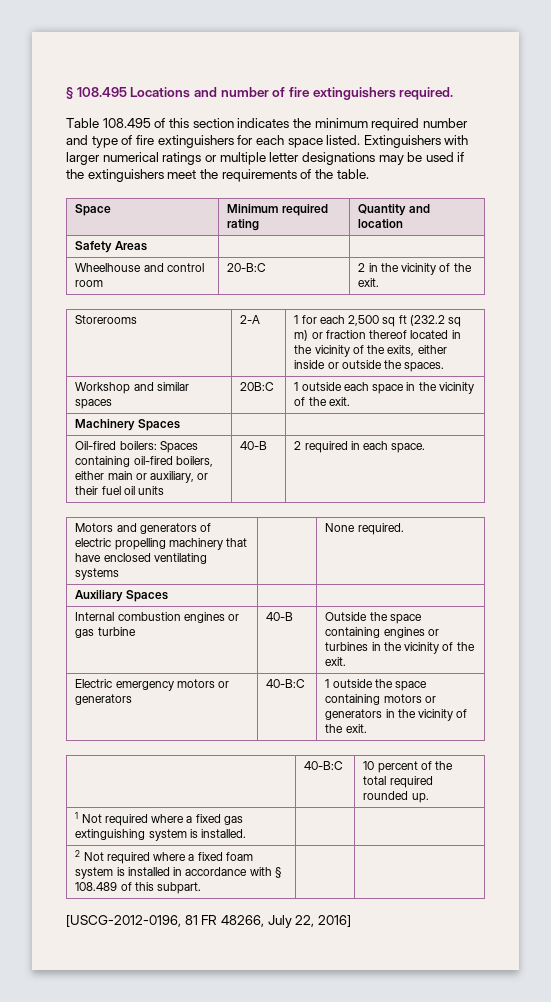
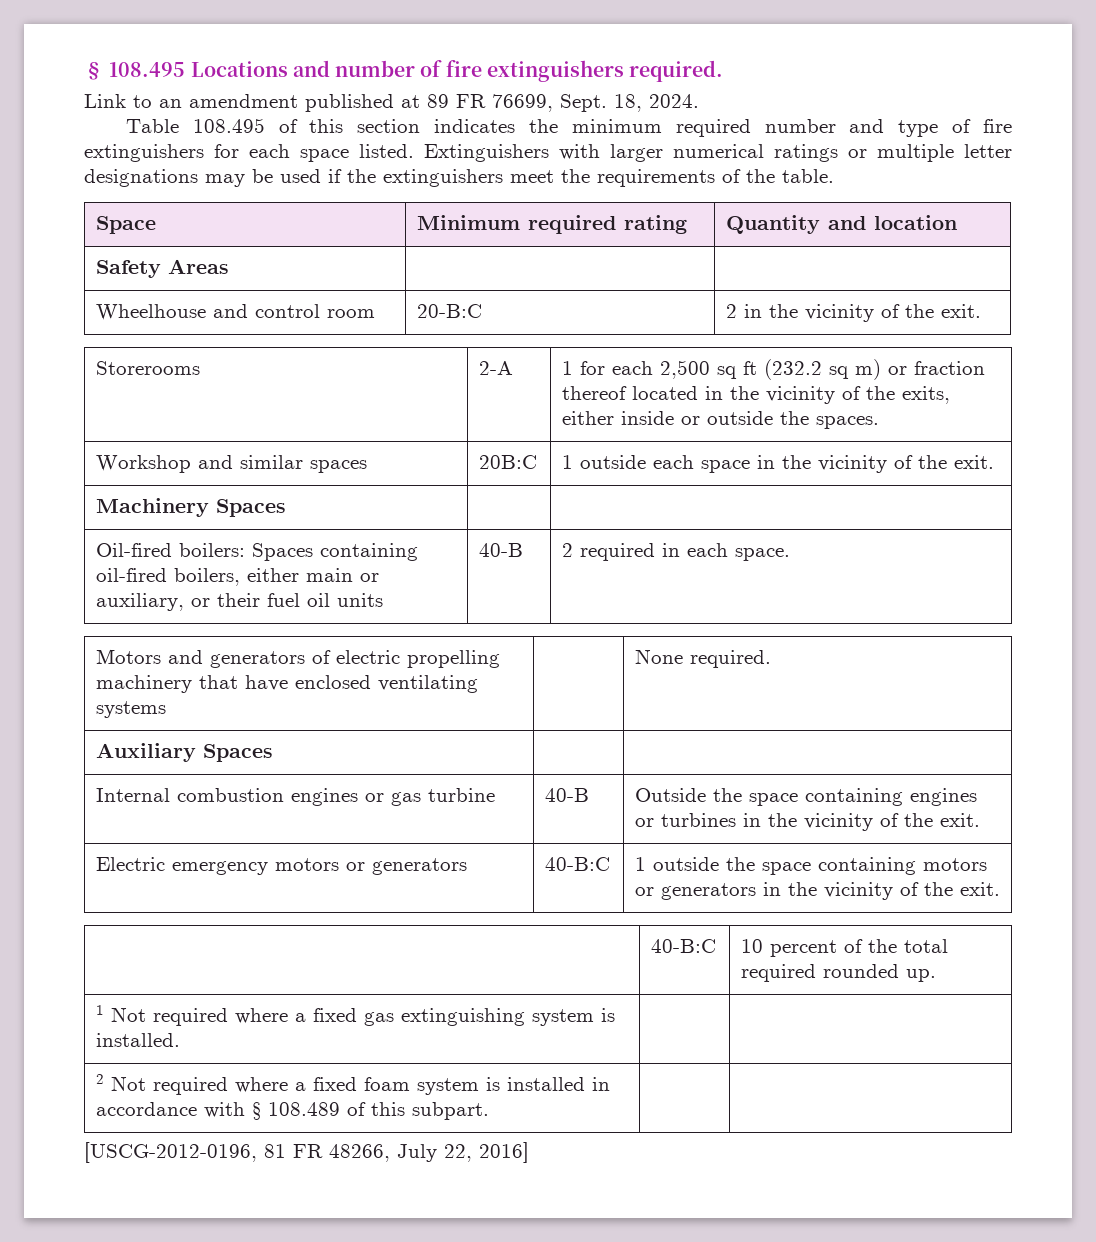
+ Link to an amendment published at 89 FR 76699, Sept. 18, 2024.

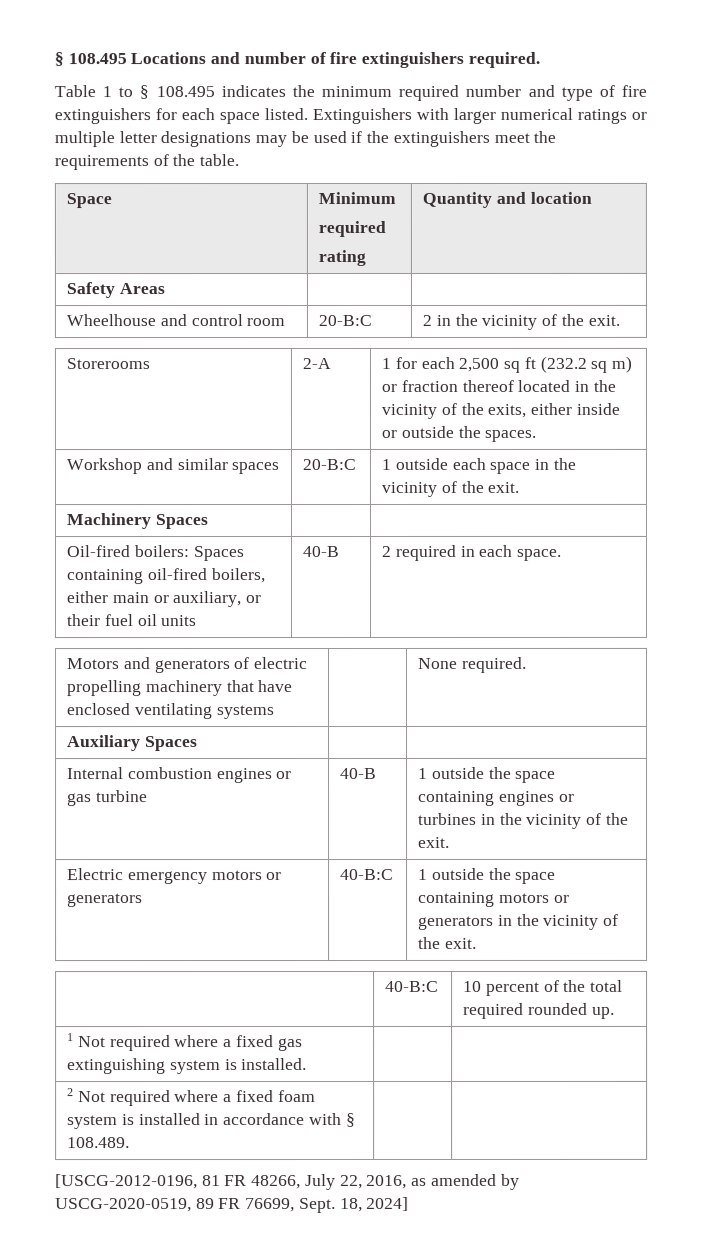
- Link to an amendment published at 89 FR 76699, Sept. 18, 2024.
- Table 108.495 of this section indicates the minimum required number and type of fire extinguishers for each space listed.
+ Table 1 to § 108.495 indicates the minimum required number and type of fire extinguishers for each space listed.
- Space | Minimum required rating | Quantity and location
+ Space | Minimum
+ required
+ rating | Quantity and location
- Workshop and similar spaces | 20B:C | 1 outside each space in the vicinity of the exit.
+ Workshop and similar spaces | 20-B:C | 1 outside each space in the vicinity of the exit.
- Internal combustion engines or gas turbine | 40-B | Outside the space containing engines or turbines in the vicinity of the exit.
+ Internal combustion engines or gas turbine | 40-B | 1 outside the space containing engines or turbines in the vicinity of the exit.
- 2 Not required where a fixed foam system is installed in accordance with § 108.489 of this subpart. | |
+ 2 Not required where a fixed foam system is installed in accordance with § 108.489. | |
- [USCG-2012-0196, 81 FR 48266, July 22, 2016]
+ [USCG-2012-0196, 81 FR 48266, July 22, 2016, as amended by USCG-2020-0519, 89 FR 76699, Sept. 18, 2024]

